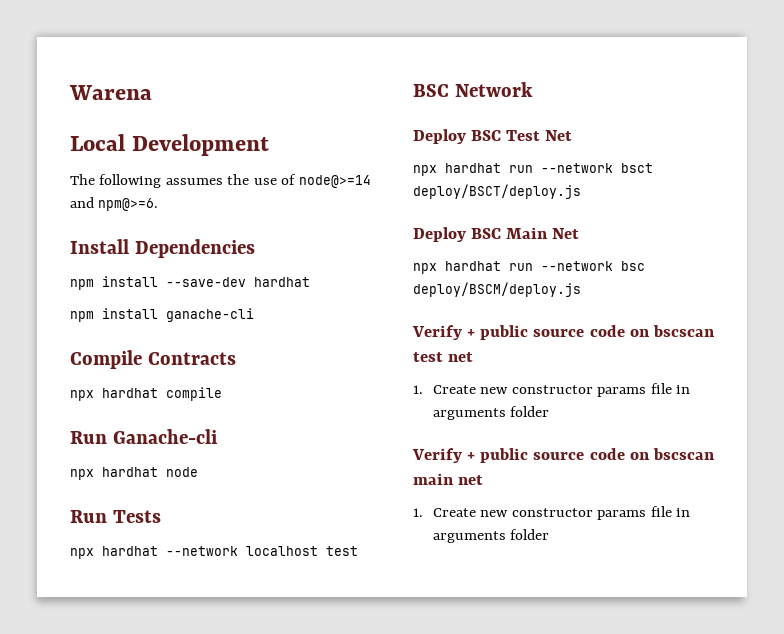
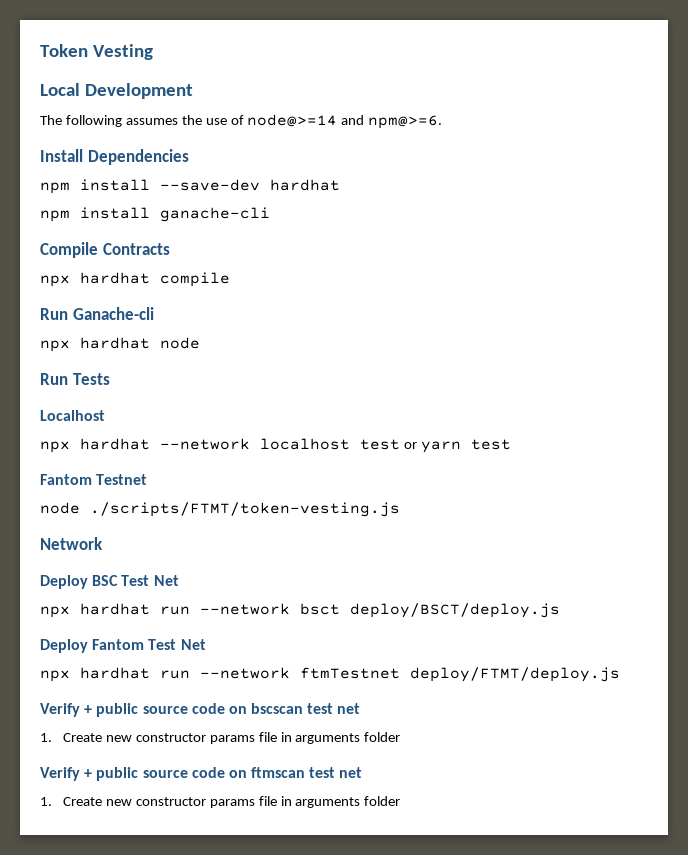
- Warena
+ Token Vesting
+ Localhost
- npx hardhat --network localhost test
- BSC Network
+ npx hardhat --network localhost test or yarn test
+ Fantom Testnet
+ node ./scripts/FTMT/token-vesting.js
+ Network
- Deploy BSC Main Net
- npx hardhat run --network bsc deploy/BSCM/deploy.js
+ Deploy Fantom Test Net
+ npx hardhat run --network ftmTestnet deploy/FTMT/deploy.js
- Verify + public source code on bscscan main net
+ Verify + public source code on ftmscan test net

